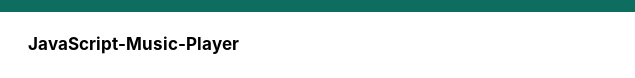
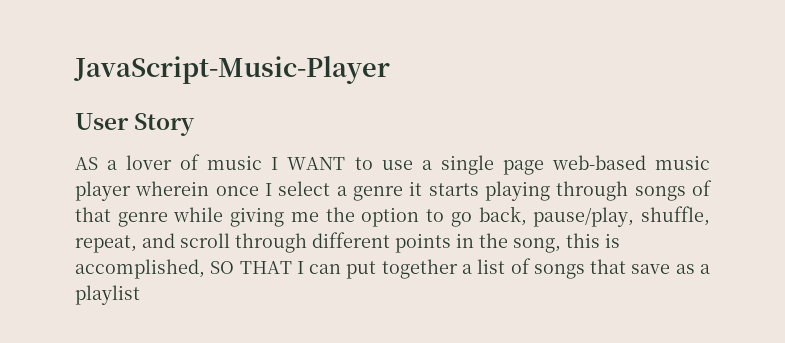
+ User Story
+ AS a lover of music I WANT to use a single page web-based music player wherein once I select a genre it starts playing through songs of that genre while giving me the option to go back, pause/play, shuffle, repeat, and scroll through different points in the song, this is accomplished, SO THAT I can put together a list of songs that save as a playlist

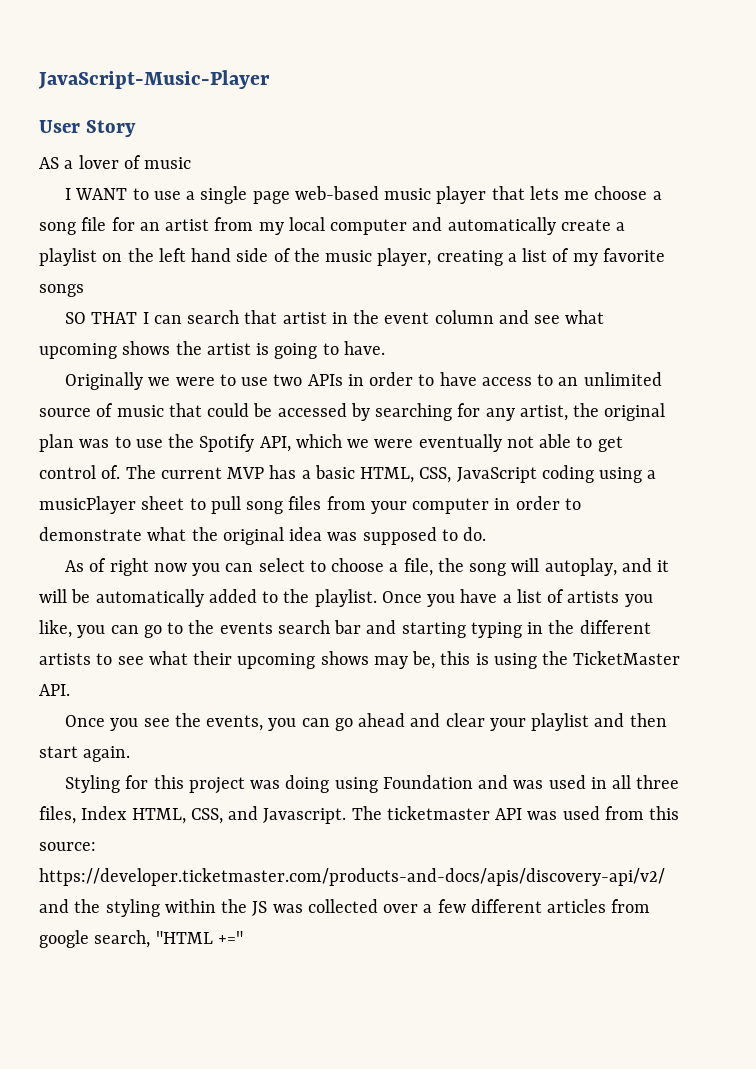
- AS a lover of music I WANT to use a single page web-based music player wherein once I select a genre it starts playing through songs of that genre while giving me the option to go back, pause/play, shuffle, repeat, and scroll through different points in the song, this is accomplished, SO THAT I can put together a list of songs that save as a playlist
+ AS a lover of music
+ I WANT to use a single page web-based music player that lets me choose a song file for an artist from my local computer and automatically create a playlist on the left hand side of the music player, creating a list of my favorite songs
+ SO THAT I can search that artist in the event column and see what upcoming shows the artist is going to have.
+ Originally we were to use two APIs in order to have access to an unlimited source of music that could be accessed by searching for any artist, the original plan was to use the Spotify API, which we were eventually not able to get control of. The current MVP has a basic HTML, CSS, JavaScript coding using a musicPlayer sheet to pull song files from your computer in order to demonstrate what the original idea was supposed to do.
+ As of right now you can select to choose a file, the song will autoplay, and it will be automatically added to the playlist. Once you have a list of artists you like, you can go to the events search bar and starting typing in the different artists to see what their upcoming shows may be, this is using the TicketMaster API.
+ Once you see the events, you can go ahead and clear your playlist and then start again.
+ Styling for this project was doing using Foundation and was used in all three files, Index HTML, CSS, and Javascript. The ticketmaster API was used from this source: https://developer.ticketmaster.com/products-and-docs/apis/discovery-api/v2/ and the styling within the JS was collected over a few different articles from google search, "HTML +="

